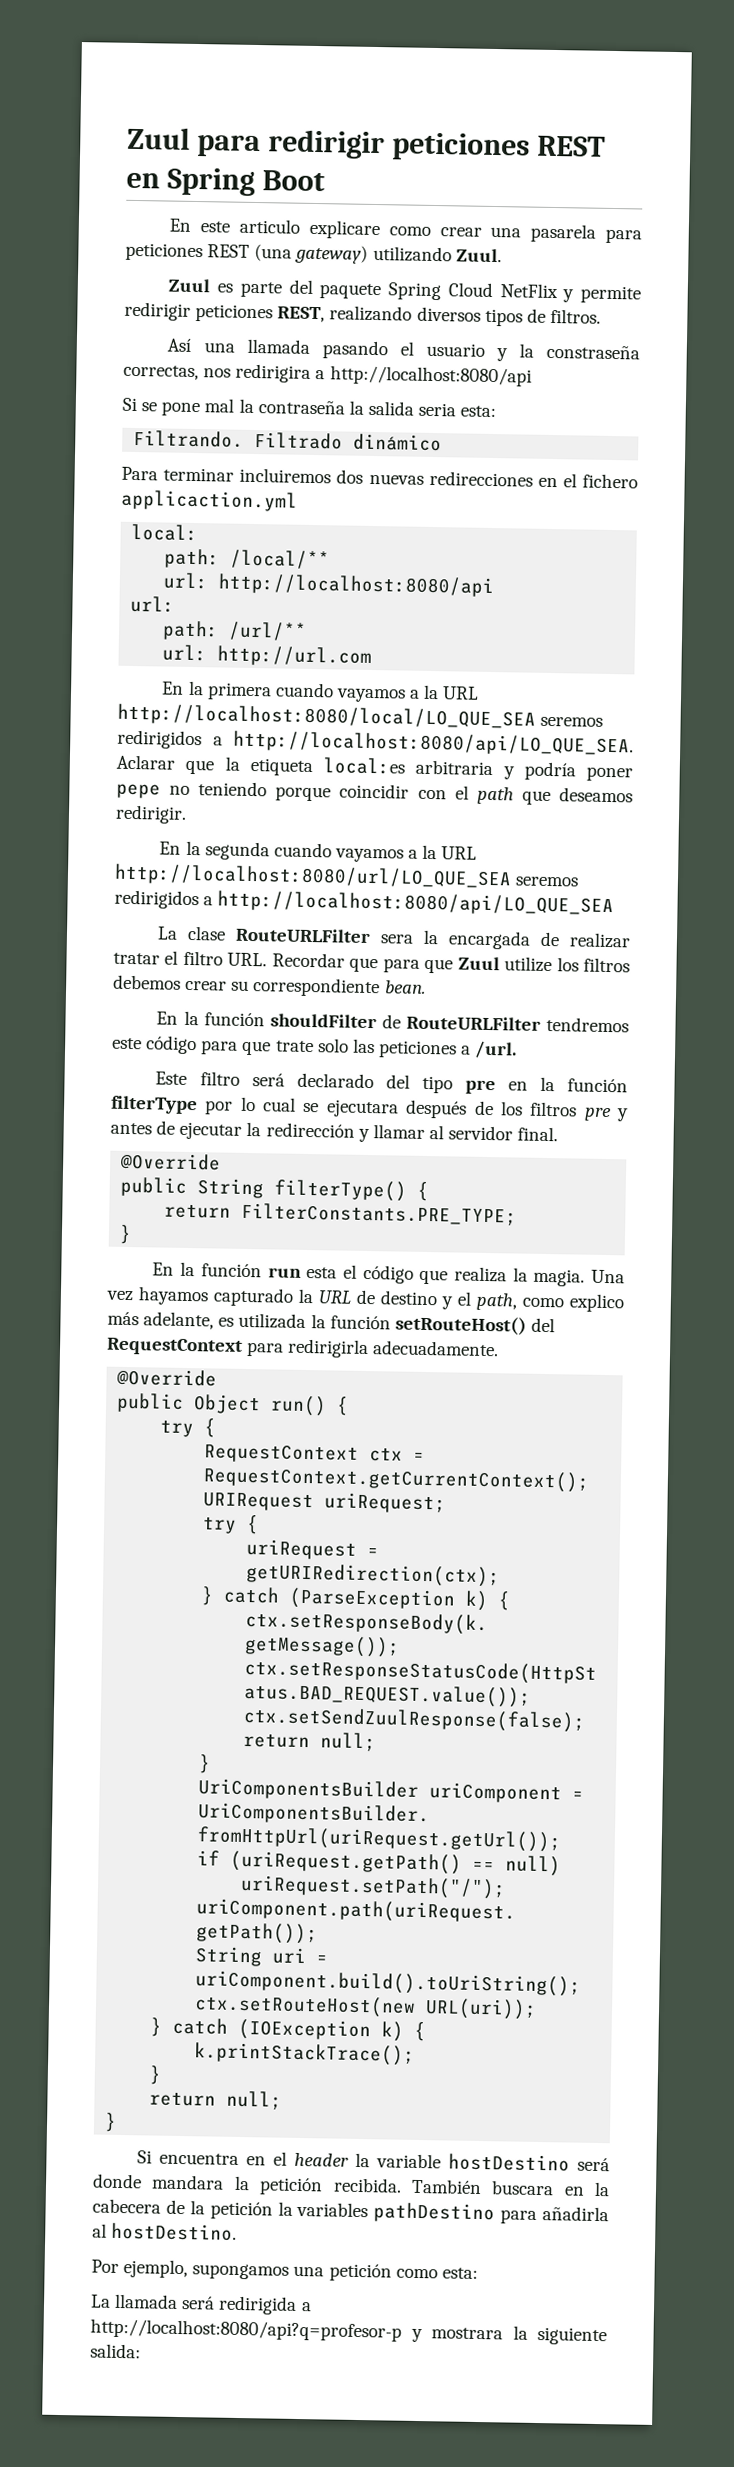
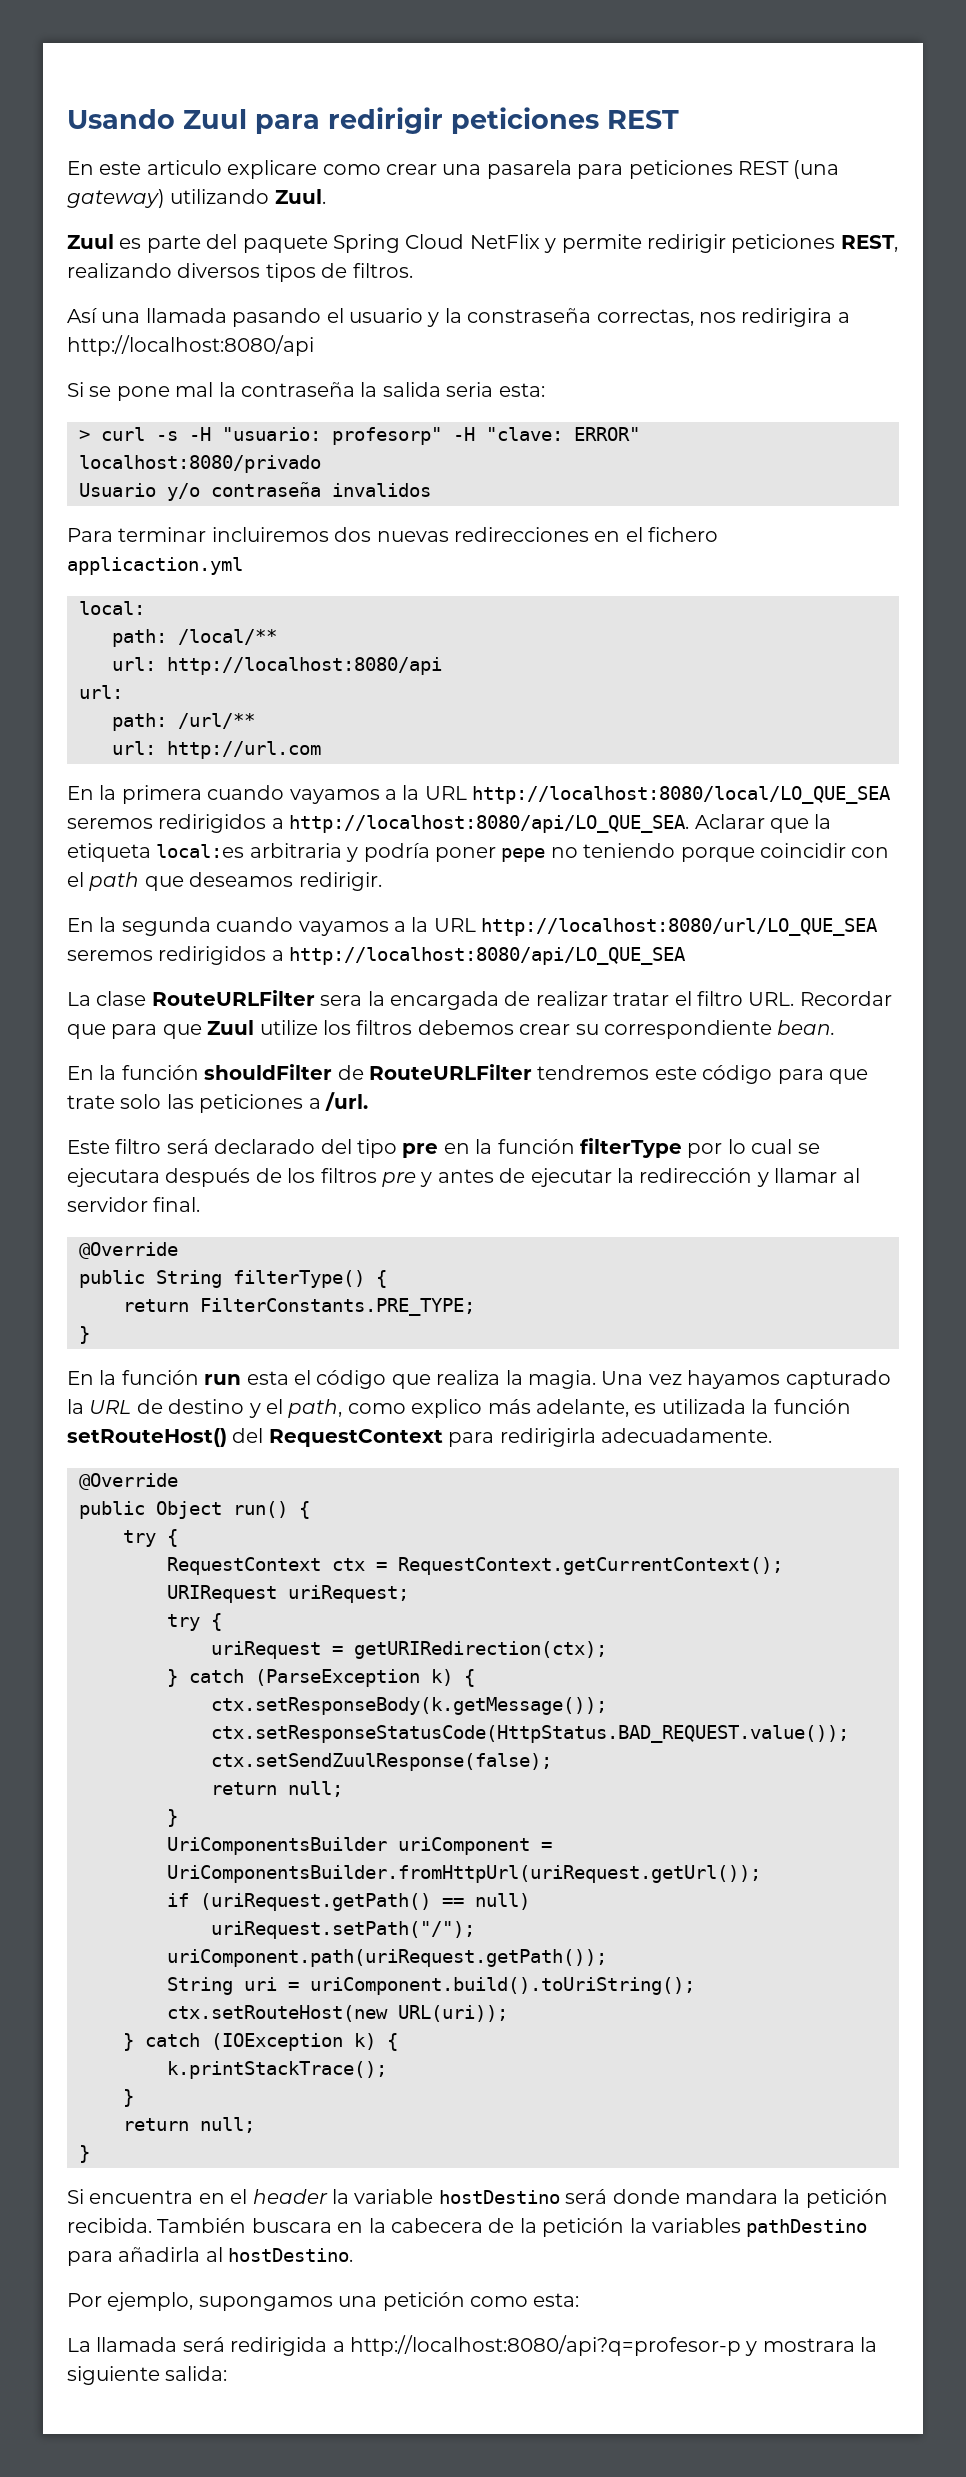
- Zuul para redirigir peticiones REST en Spring Boot
+ Usando Zuul para redirigir peticiones REST
- Filtrando. Filtrado dinámico
+ > curl -s -H "usuario: profesorp" -H "clave: ERROR" localhost:8080/privado
+ Usuario y/o contraseña invalidos

